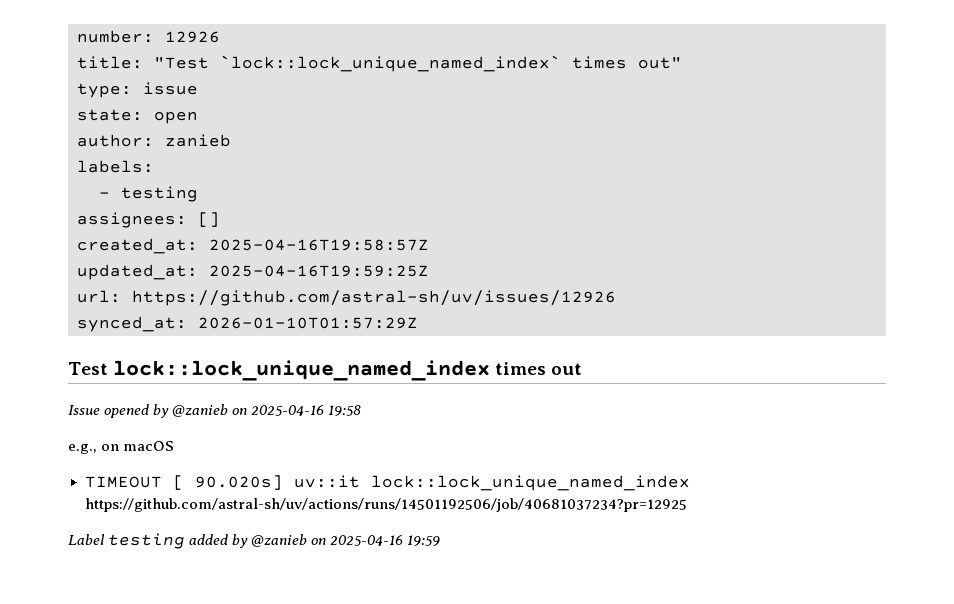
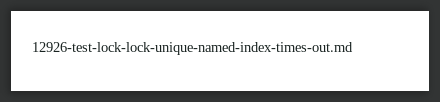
- number: 12926
- title: "Test `lock::lock_unique_named_index` times out"
- type: issue
- state: open
- author: zanieb
- labels:
- - testing
- assignees: []
- created_at: 2025-04-16T19:58:57Z
- updated_at: 2025-04-16T19:59:25Z
- url: https://github.com/astral-sh/uv/issues/12926
- synced_at: 2026-01-10T01:57:29Z
- Test lock::lock_unique_named_index times out
- Issue opened by @zanieb on 2025-04-16 19:58
- e.g., on macOS
- TIMEOUT [ 90.020s] uv::it lock::lock_unique_named_index https://github.com/astral-sh/uv/actions/runs/14501192506/job/40681037234?pr=12925
- Label testing added by @zanieb on 2025-04-16 19:59
+ 12926-test-lock-lock-unique-named-index-times-out.md

